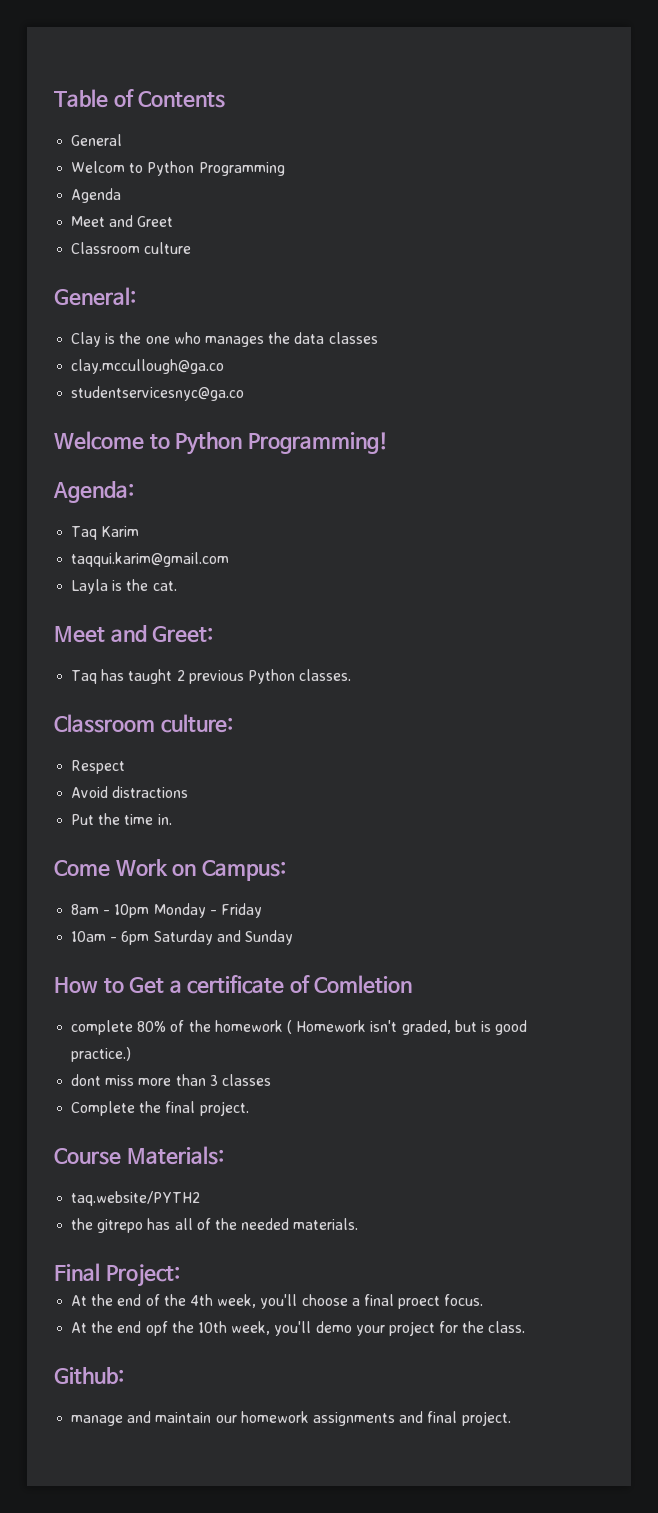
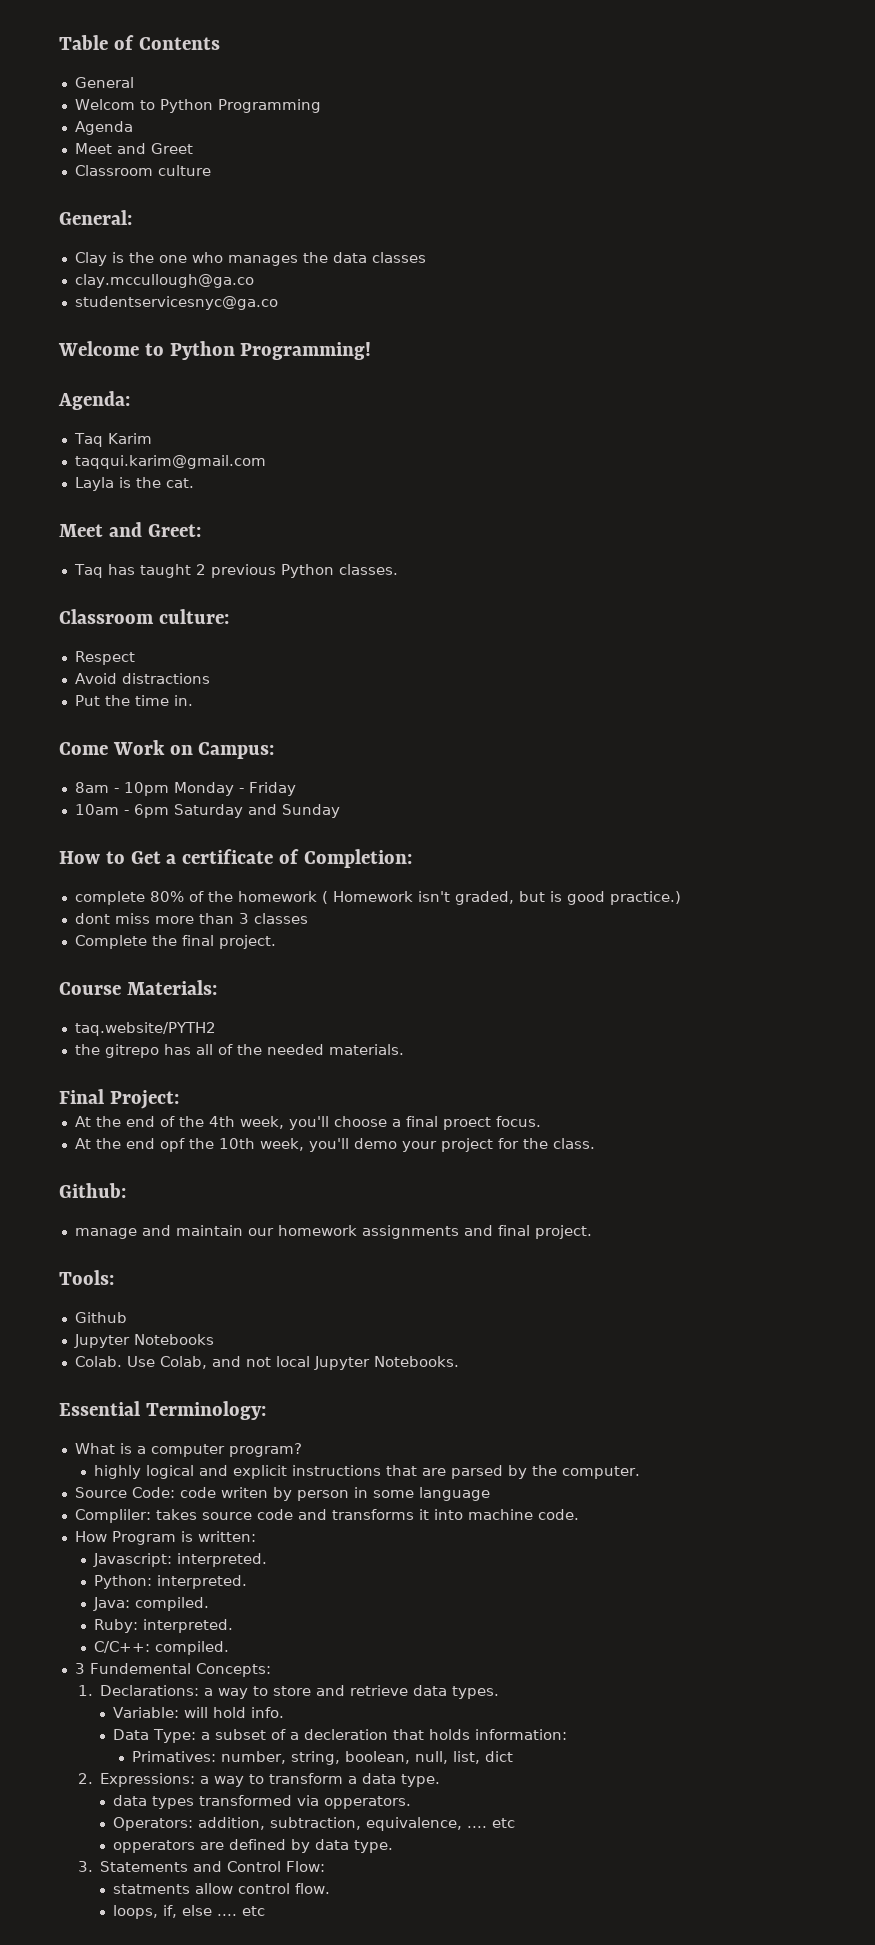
- How to Get a certificate of Comletion
+ How to Get a certificate of Completion:
+ Tools:
+ Github
+ Jupyter Notebooks
+ Colab. Use Colab, and not local Jupyter Notebooks.
+ Essential Terminology:
+ What is a computer program?
+ highly logical and explicit instructions that are parsed by the computer.
+ Source Code: code writen by person in some language
+ Compliler: takes source code and transforms it into machine code.
+ How Program is written:
+ Javascript: interpreted.
+ Python: interpreted.
+ Java: compiled.
+ Ruby: interpreted.
+ C/C++: compiled.
+ 3 Fundemental Concepts:
+ 1. Declarations: a way to store and retrieve data types.
+ Variable: will hold info.
+ Data Type: a subset of a decleration that holds information:
+ Primatives: number, string, boolean, null, list, dict
+ 2. Expressions: a way to transform a data type.
+ data types transformed via opperators.
+ Operators: addition, subtraction, equivalence, .... etc
+ opperators are defined by data type.
+ 3. Statements and Control Flow:
+ statments allow control flow.
+ loops, if, else .... etc

